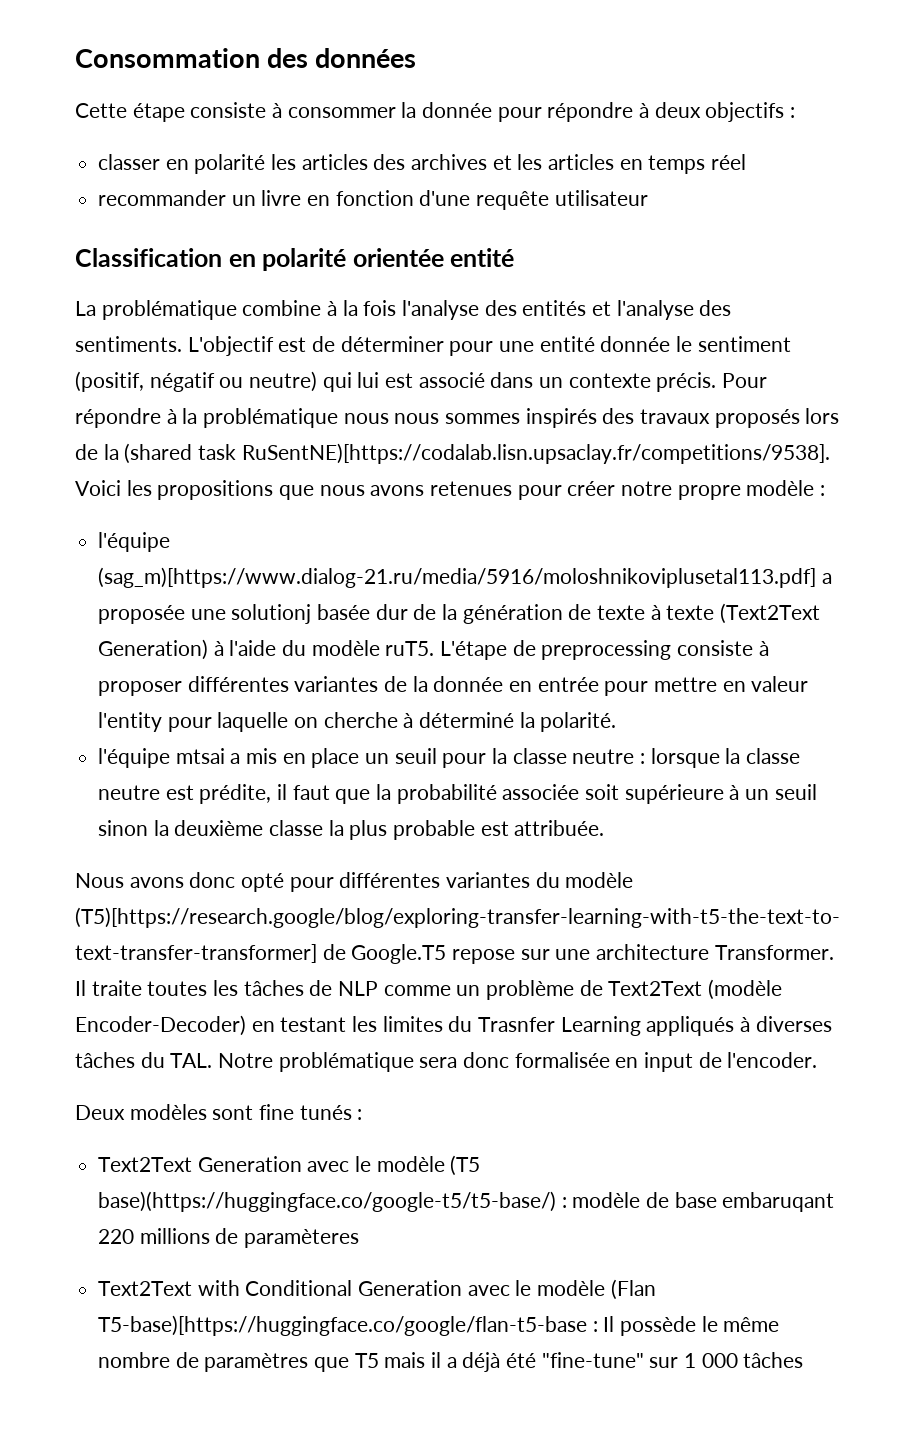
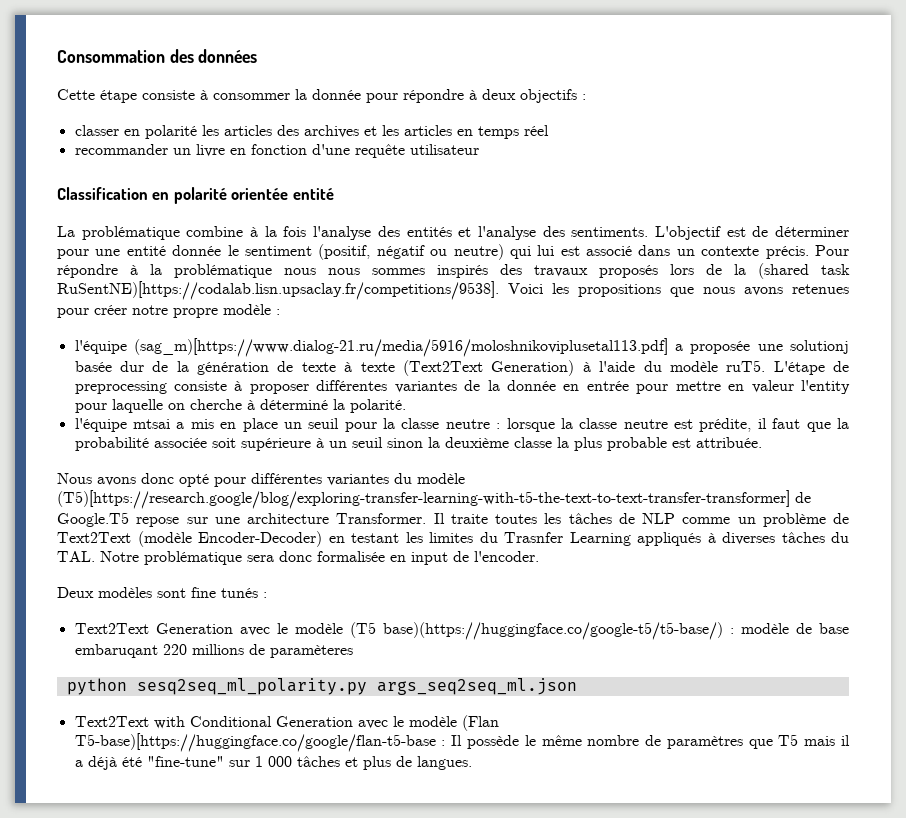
+ python sesq2seq_ml_polarity.py args_seq2seq_ml.json
- Text2Text with Conditional Generation avec le modèle (Flan T5-base)[https://huggingface.co/google/flan-t5-base : Il possède le même nombre de paramètres que T5 mais il a déjà été "fine-tune" sur 1 000 tâches
+ Text2Text with Conditional Generation avec le modèle (Flan T5-base)[https://huggingface.co/google/flan-t5-base : Il possède le même nombre de paramètres que T5 mais il a déjà été "fine-tune" sur 1 000 tâches et plus de langues.

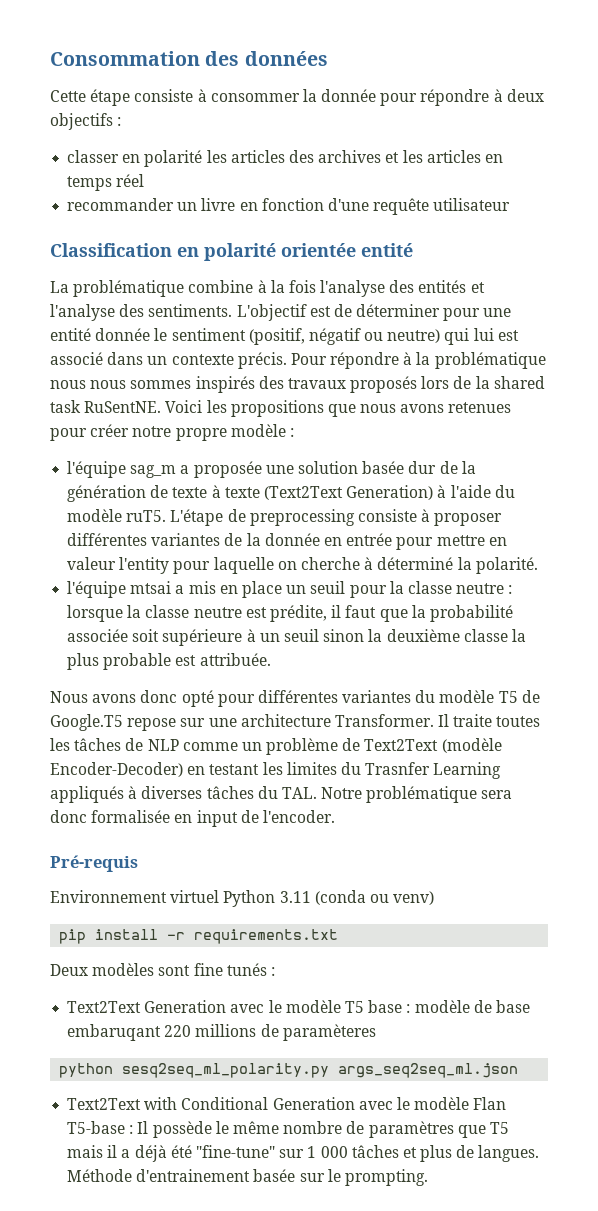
- Pour répondre à la problématique nous nous sommes inspirés des travaux proposés lors de la (shared task RuSentNE)[https://codalab.lisn.upsaclay.fr/competitions/9538]. Voici les propositions que nous avons retenues pour créer notre propre modèle :
+ Pour répondre à la problématique nous nous sommes inspirés des travaux proposés lors de la shared task RuSentNE. Voici les propositions que nous avons retenues pour créer notre propre modèle :
- l'équipe (sag_m)[https://www.dialog-21.ru/media/5916/moloshnikoviplusetal113.pdf] a proposée une solutionj basée dur de la génération de texte à texte (Text2Text Generation) à l'aide du modèle ruT5.
+ l'équipe sag_m a proposée une solution basée dur de la génération de texte à texte (Text2Text Generation) à l'aide du modèle ruT5.
- Nous avons donc opté pour différentes variantes du modèle (T5)[https://research.google/blog/exploring-transfer-learning-with-t5-the-text-to-text-transfer-transformer] de Google.T5 repose sur une architecture Transformer.
+ Nous avons donc opté pour différentes variantes du modèle T5 de Google.T5 repose sur une architecture Transformer.
+ Pré-requis
+ Environnement virtuel Python 3.11 (conda ou venv)
+ pip install -r requirements.txt
- Text2Text Generation avec le modèle (T5 base)(https://huggingface.co/google-t5/t5-base/) : modèle de base embaruqant 220 millions de paramèteres
+ Text2Text Generation avec le modèle T5 base : modèle de base embaruqant 220 millions de paramèteres
- Text2Text with Conditional Generation avec le modèle (Flan T5-base)[https://huggingface.co/google/flan-t5-base : Il possède le même nombre de paramètres que T5 mais il a déjà été "fine-tune" sur 1 000 tâches et plus de langues.
+ Text2Text with Conditional Generation avec le modèle Flan T5-base : Il possède le même nombre de paramètres que T5 mais il a déjà été "fine-tune" sur 1 000 tâches et plus de langues.
+ Méthode d'entrainement basée sur le prompting.

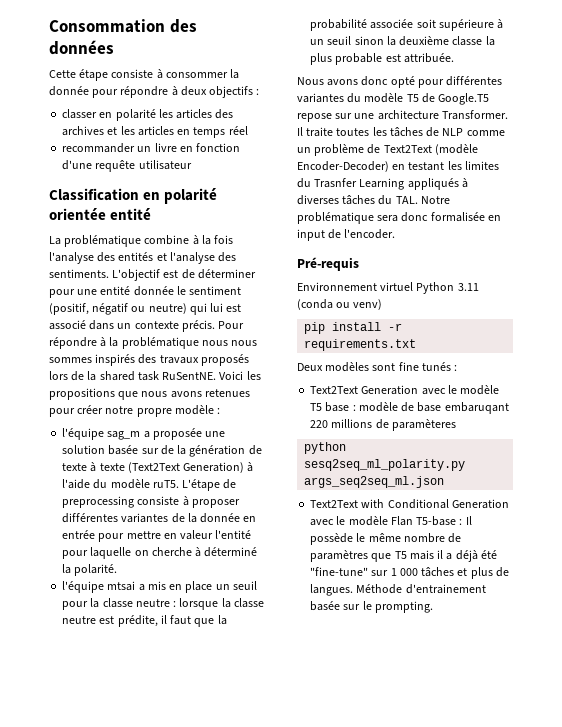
- l'équipe sag_m a proposée une solution basée dur de la génération de texte à texte (Text2Text Generation) à l'aide du modèle ruT5.
+ l'équipe sag_m a proposée une solution basée sur de la génération de texte à texte (Text2Text Generation) à l'aide du modèle ruT5.
- L'étape de preprocessing consiste à proposer différentes variantes de la donnée en entrée pour mettre en valeur l'entity pour laquelle on cherche à déterminé la polarité.
+ L'étape de preprocessing consiste à proposer différentes variantes de la donnée en entrée pour mettre en valeur l'entité pour laquelle on cherche à déterminé la polarité.

